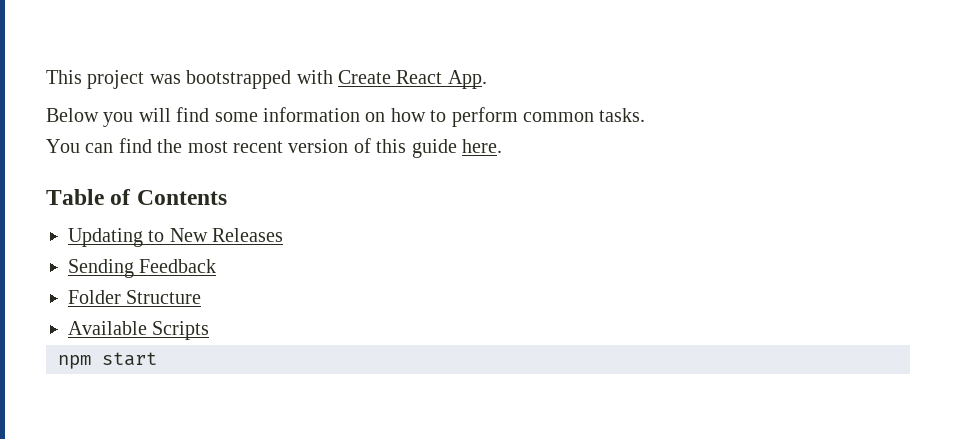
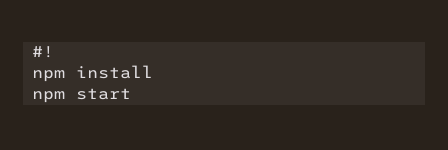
- This project was bootstrapped with Create React App.
- Below you will find some information on how to perform common tasks.
- You can find the most recent version of this guide here.
- Table of Contents
- Updating to New Releases
- Sending Feedback
- Folder Structure
- Available Scripts
+ #!
+ npm install

